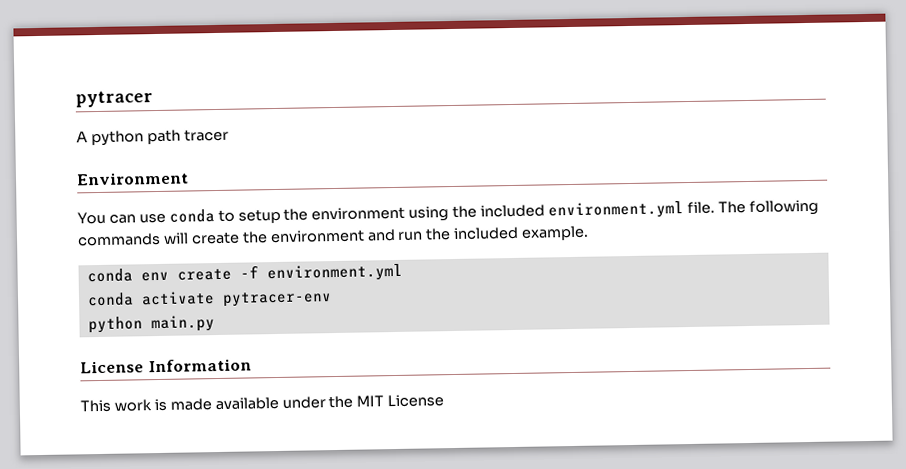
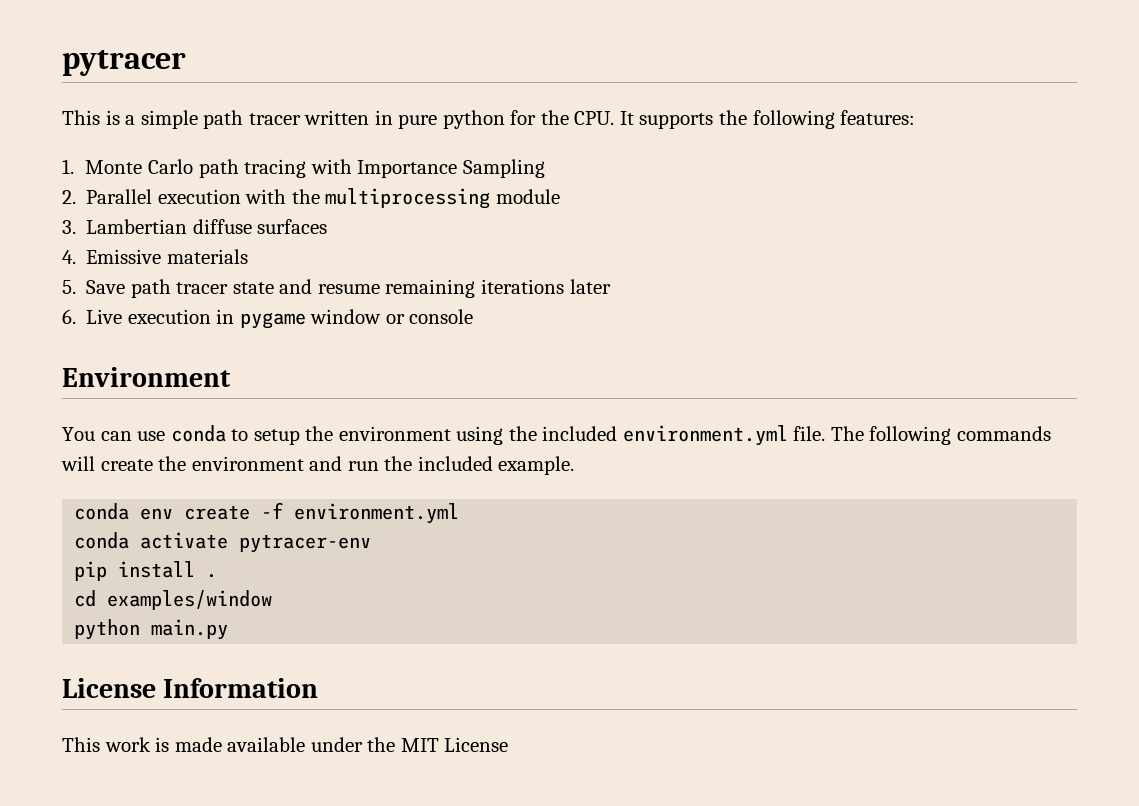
- A python path tracer
+ This is a simple path tracer written in pure python for the CPU. It supports the following features:
+ 1. Monte Carlo path tracing with Importance Sampling
+ 2. Parallel execution with the multiprocessing module
+ 3. Lambertian diffuse surfaces
+ 4. Emissive materials
+ 5. Save path tracer state and resume remaining iterations later
+ 6. Live execution in pygame window or console
+ pip install .
+ cd examples/window

